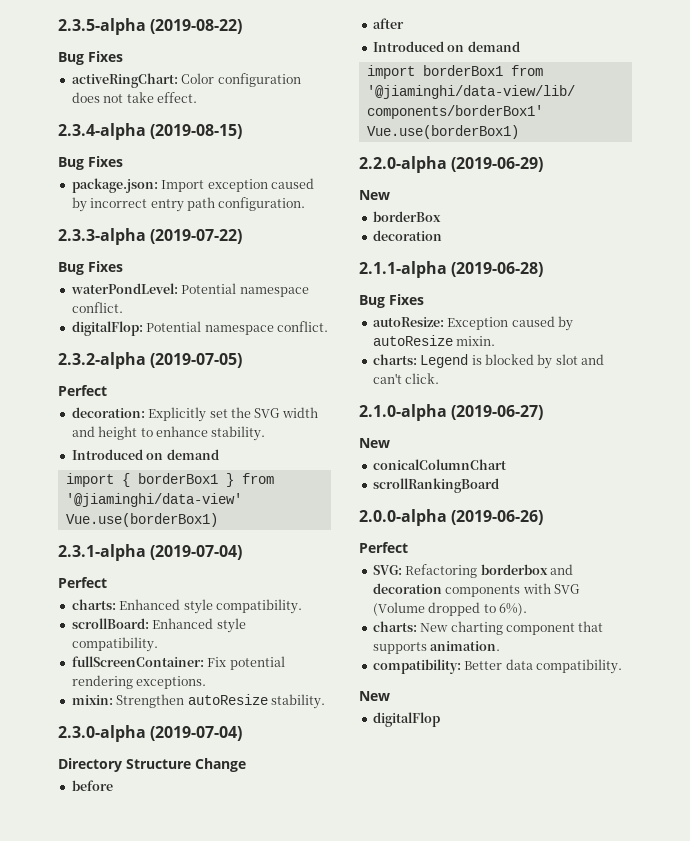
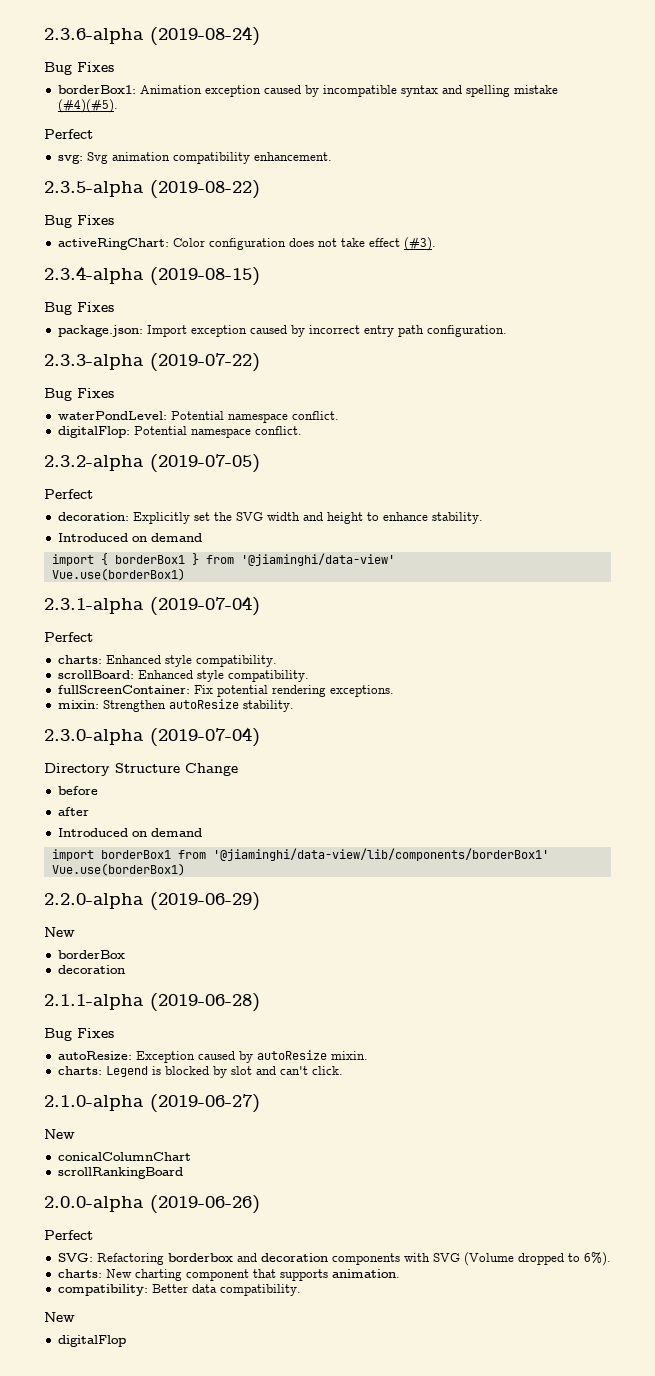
+ 2.3.6-alpha (2019-08-24)
+ Bug Fixes
+ borderBox1: Animation exception caused by incompatible syntax and spelling mistake (#4)(#5).
+ Perfect
+ svg: Svg animation compatibility enhancement.
- activeRingChart: Color configuration does not take effect.
+ activeRingChart: Color configuration does not take effect (#3).

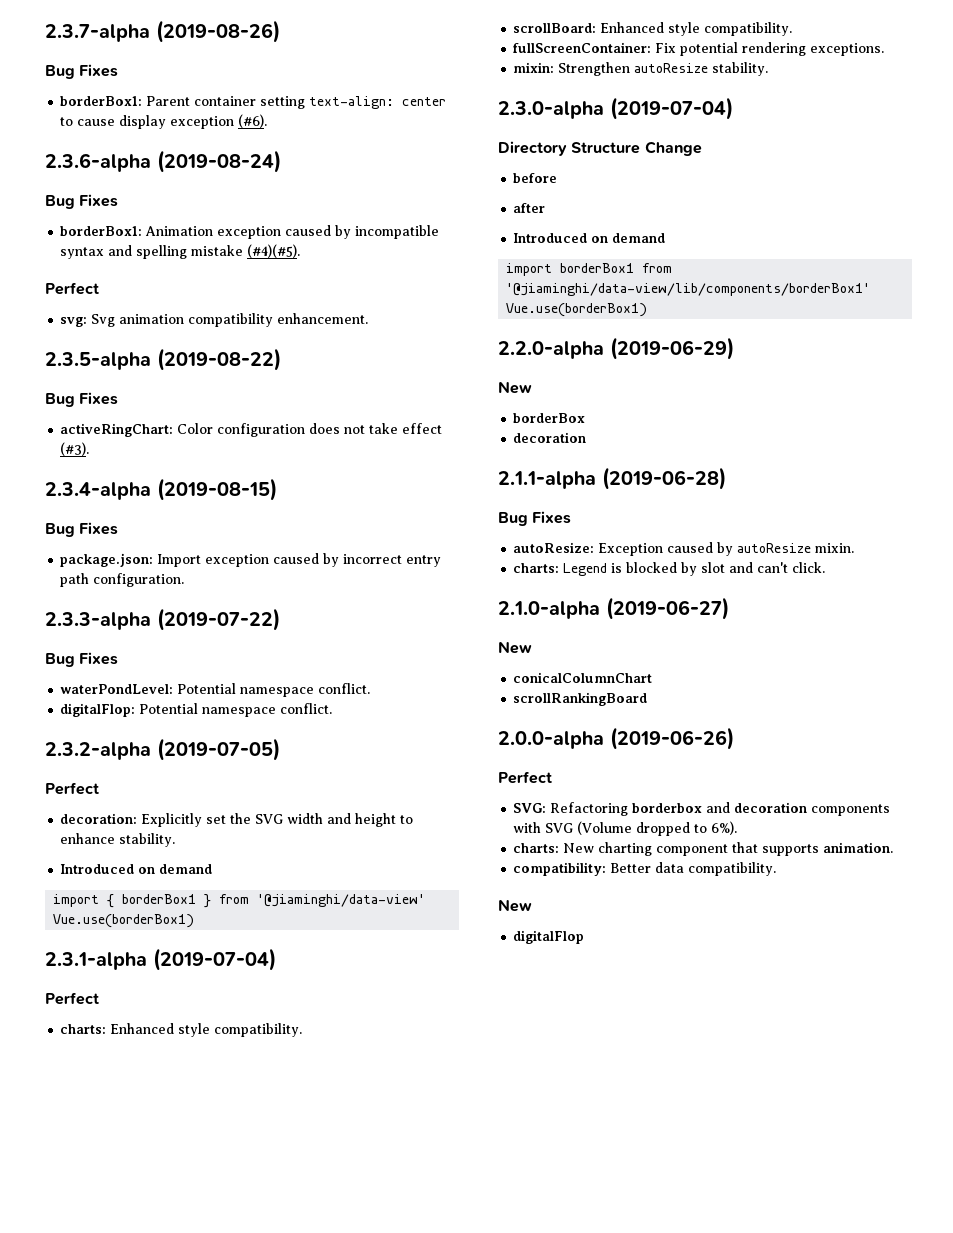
+ 2.3.7-alpha (2019-08-26)
+ Bug Fixes
+ borderBox1: Parent container setting text-align: center to cause display exception (#6).

